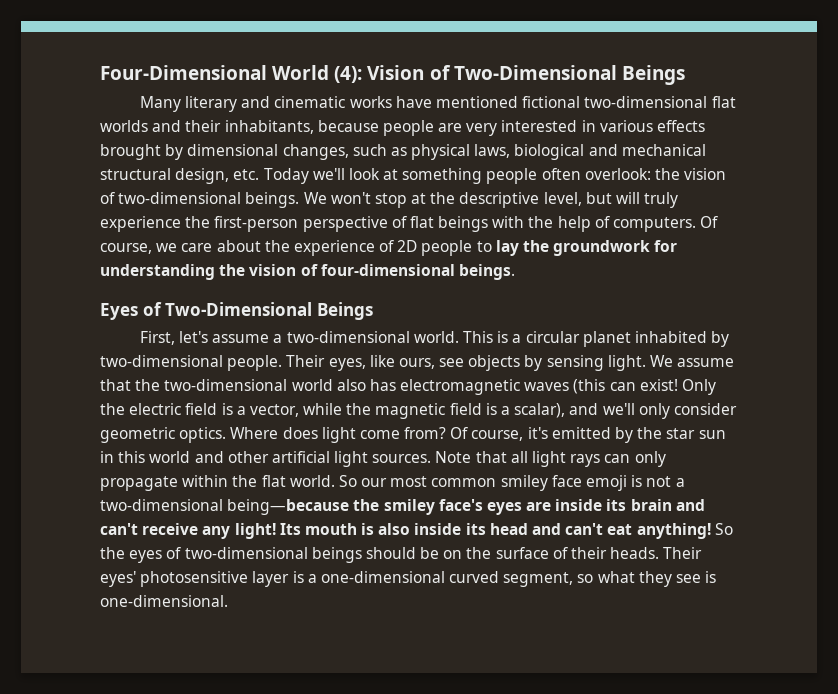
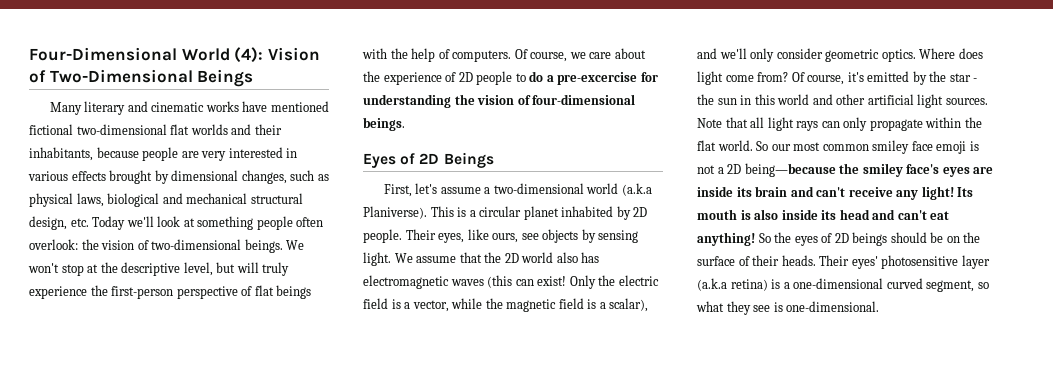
- Of course, we care about the experience of 2D people to lay the groundwork for understanding the vision of four-dimensional beings.
+ Of course, we care about the experience of 2D people to do a pre-excercise for understanding the vision of four-dimensional beings.
- Eyes of Two-Dimensional Beings
+ Eyes of 2D Beings
- First, let's assume a two-dimensional world.
+ First, let's assume a two-dimensional world (a.k.a Planiverse).
- This is a circular planet inhabited by two-dimensional people.
+ This is a circular planet inhabited by 2D people.
- We assume that the two-dimensional world also has electromagnetic waves (this can exist!
+ We assume that the 2D world also has electromagnetic waves (this can exist!
- Of course, it's emitted by the star sun in this world and other artificial light sources.
+ Of course, it's emitted by the star - the sun in this world and other artificial light sources.
- So our most common smiley face emoji is not a two-dimensional being—because the smiley face's eyes are inside its brain and can't receive any light!
+ So our most common smiley face emoji is not a 2D being—because the smiley face's eyes are inside its brain and can't receive any light!
- So the eyes of two-dimensional beings should be on the surface of their heads.
+ So the eyes of 2D beings should be on the surface of their heads.
- Their eyes' photosensitive layer is a one-dimensional curved segment, so what they see is one-dimensional.
+ Their eyes' photosensitive layer (a.k.a retina) is a one-dimensional curved segment, so what they see is one-dimensional.

